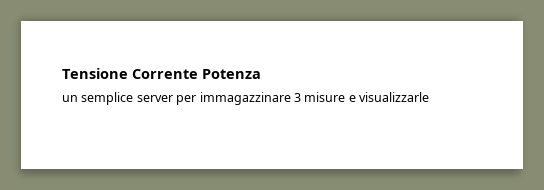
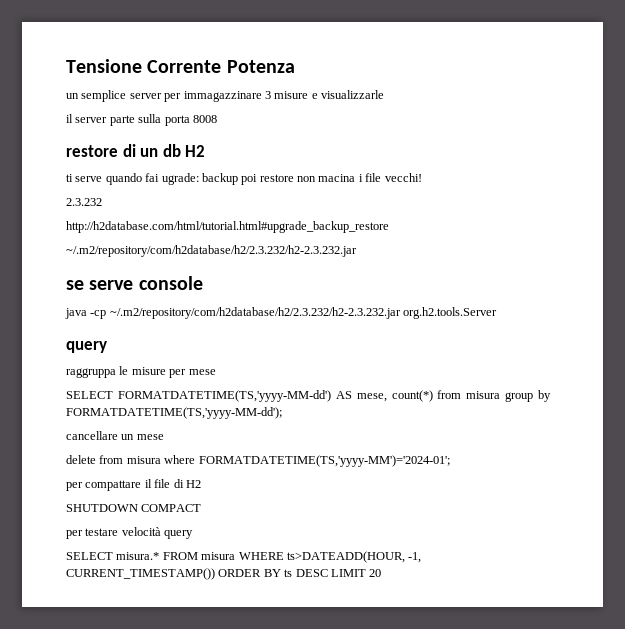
+ il server parte sulla porta 8008
+ restore di un db H2
+ ti serve quando fai ugrade: backup poi restore non macina i file vecchi!
+ 2.3.232
+ http://h2database.com/html/tutorial.html#upgrade_backup_restore
+ ~/.m2/repository/com/h2database/h2/2.3.232/h2-2.3.232.jar
+ se serve console
+ java -cp ~/.m2/repository/com/h2database/h2/2.3.232/h2-2.3.232.jar org.h2.tools.Server
+ query
+ raggruppa le misure per mese
+ SELECT FORMATDATETIME(TS,'yyyy-MM-dd') AS mese, count(*) from misura group by FORMATDATETIME(TS,'yyyy-MM-dd');
+ cancellare un mese
+ delete from misura where FORMATDATETIME(TS,'yyyy-MM')='2024-01';
+ per compattare il file di H2
+ SHUTDOWN COMPACT
+ per testare velocità query
+ SELECT misura.* FROM misura WHERE ts>DATEADD(HOUR, -1, CURRENT_TIMESTAMP()) ORDER BY ts DESC LIMIT 20

